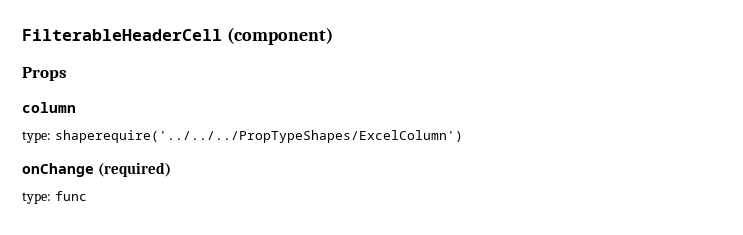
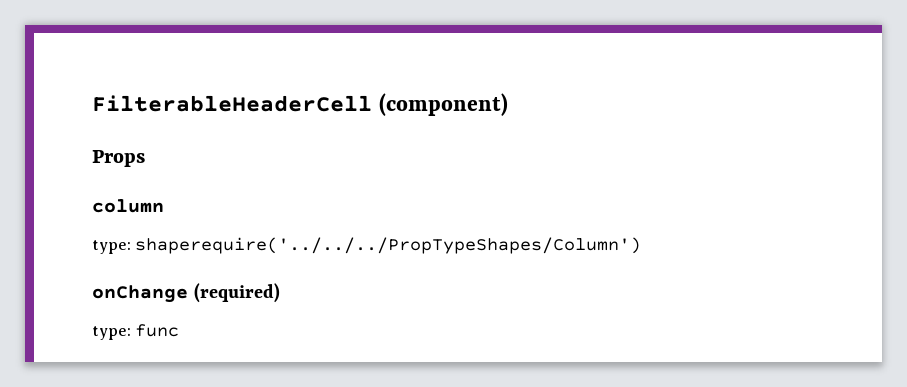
- type: shaperequire('../../../PropTypeShapes/ExcelColumn')
+ type: shaperequire('../../../PropTypeShapes/Column')

